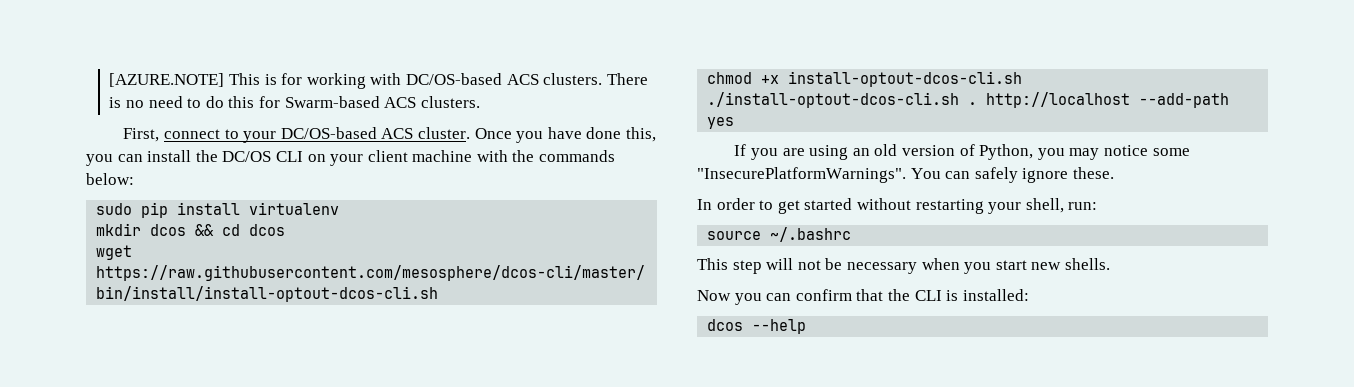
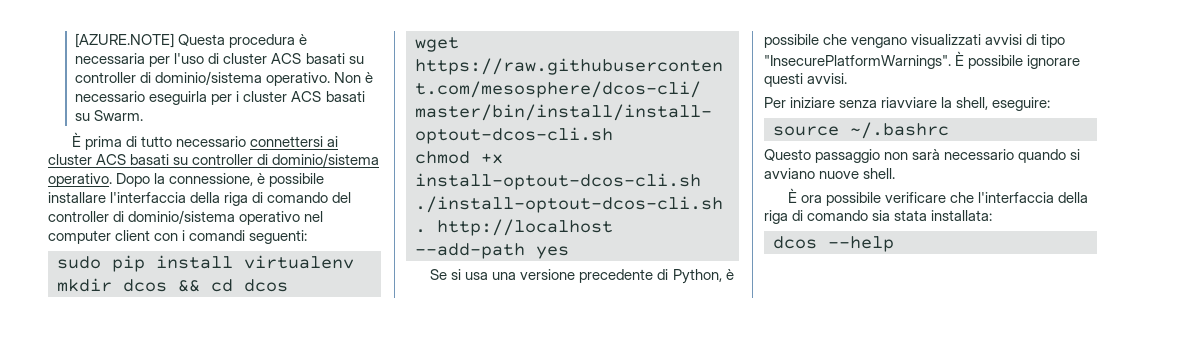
- [AZURE.NOTE] This is for working with DC/OS-based ACS clusters. There is no need to do this for Swarm-based ACS clusters.
- First, connect to your DC/OS-based ACS cluster. Once you have done this, you can install the DC/OS CLI on your client machine with the commands below:
+ [AZURE.NOTE] Questa procedura è necessaria per l'uso di cluster ACS basati su controller di dominio/sistema operativo. Non è necessario eseguirla per i cluster ACS basati su Swarm.
+ È prima di tutto necessario connettersi ai cluster ACS basati su controller di dominio/sistema operativo. Dopo la connessione, è possibile installare l'interfaccia della riga di comando del controller di dominio/sistema operativo nel computer client con i comandi seguenti:
- If you are using an old version of Python, you may notice some "InsecurePlatformWarnings". You can safely ignore these.
- In order to get started without restarting your shell, run:
+ Se si usa una versione precedente di Python, è possibile che vengano visualizzati avvisi di tipo "InsecurePlatformWarnings". È possibile ignorare questi avvisi.
+ Per iniziare senza riavviare la shell, eseguire:
  source ~/.bashrc
- This step will not be necessary when you start new shells.
- Now you can confirm that the CLI is installed:
+ Questo passaggio non sarà necessario quando si avviano nuove shell.
+ È ora possibile verificare che l'interfaccia della riga di comando sia stata installata:

